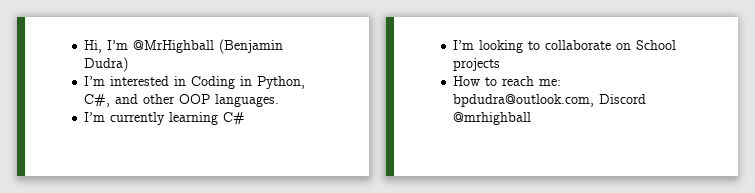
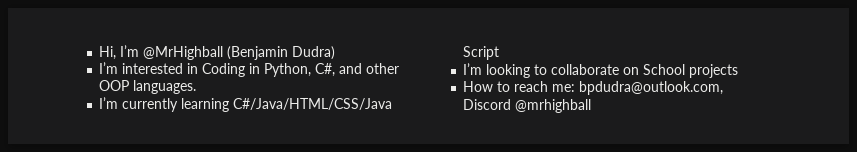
- I’m currently learning C#
+ I’m currently learning C#/Java/HTML/CSS/Java Script

